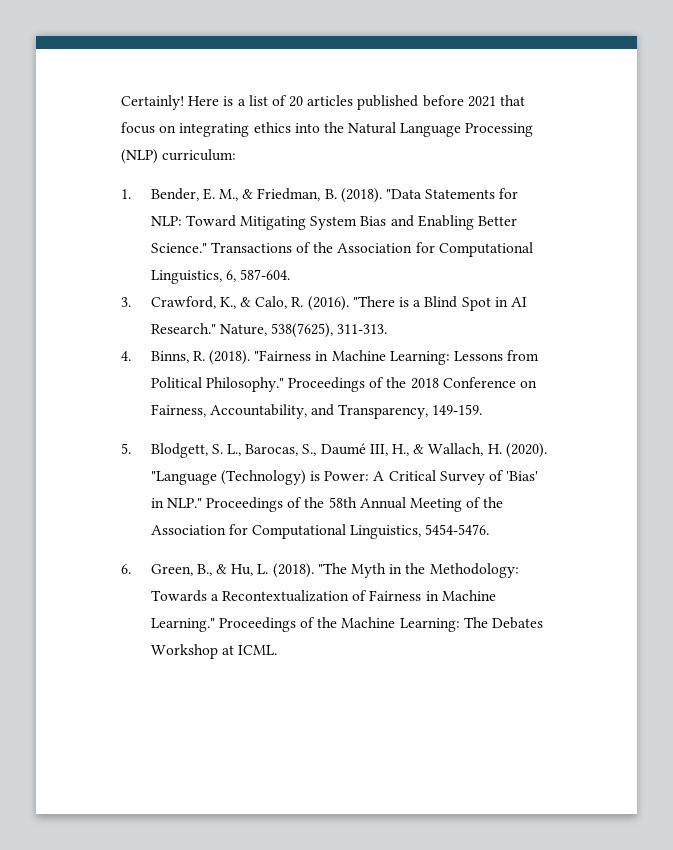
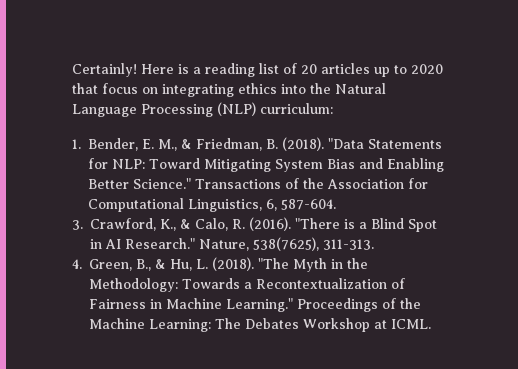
- Here is a list of 20 articles published before 2021 that focus on integrating ethics into the Natural Language Processing (NLP) curriculum:
+ Here is a reading list of 20 articles up to 2020 that focus on integrating ethics into the Natural Language Processing (NLP) curriculum:
- 4. Binns, R. (2018). "Fairness in Machine Learning: Lessons from Political Philosophy." Proceedings of the 2018 Conference on Fairness, Accountability, and Transparency, 149-159.
- 5. Blodgett, S. L., Barocas, S., Daumé III, H., & Wallach, H. (2020). "Language (Technology) is Power: A Critical Survey of 'Bias' in NLP." Proceedings of the 58th Annual Meeting of the Association for Computational Linguistics, 5454-5476.
- 6. Green, B., & Hu, L. (2018).
+ 4. Green, B., & Hu, L. (2018).

